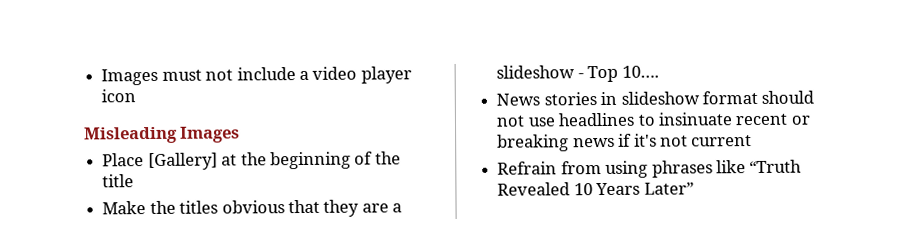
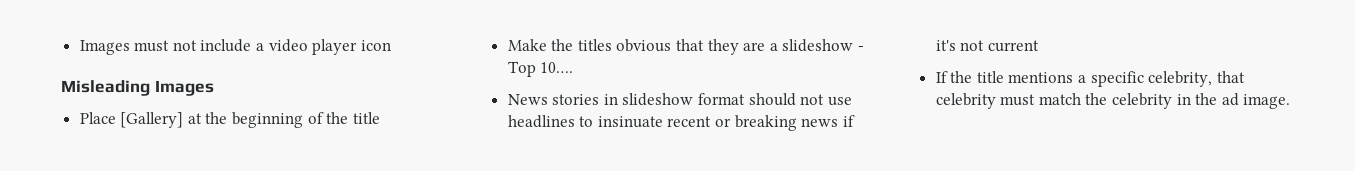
- Refrain from using phrases like “Truth Revealed 10 Years Later”
+ If the title mentions a specific celebrity, that celebrity must match the celebrity in the ad image.

